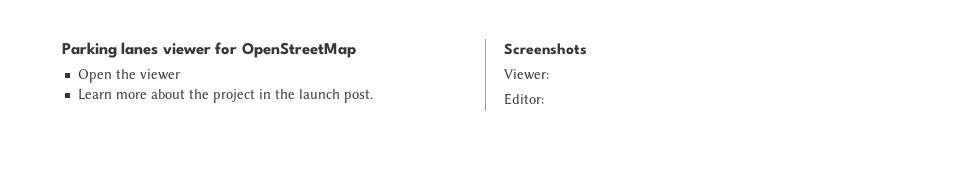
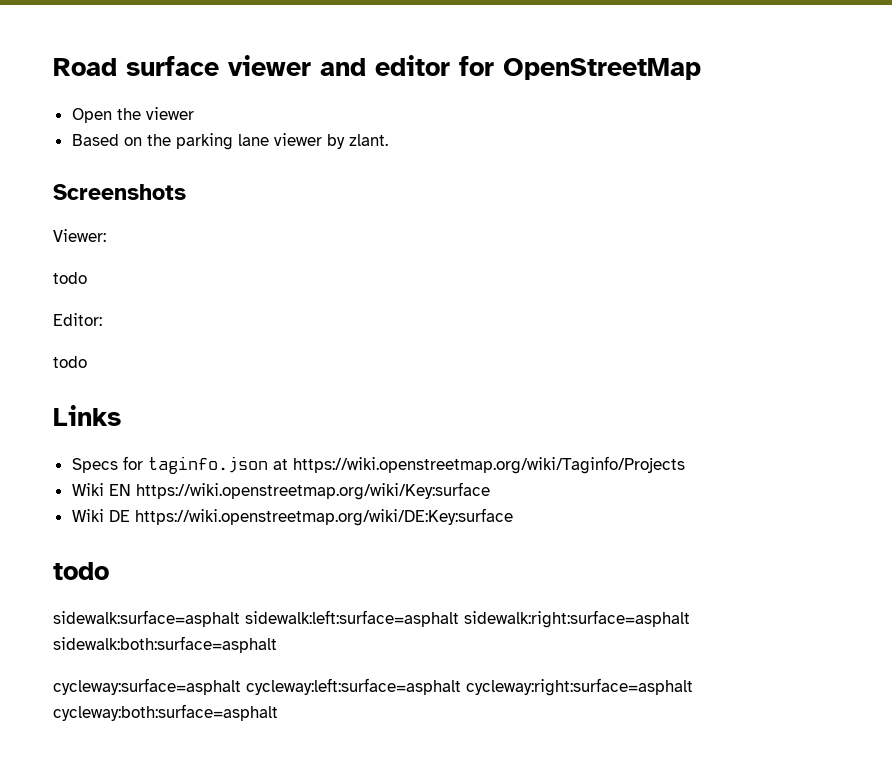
- Parking lanes viewer for OpenStreetMap
+ Road surface viewer and editor for OpenStreetMap
- Learn more about the project in the launch post.
+ Based on the parking lane viewer by zlant.
  Viewer:
+ todo
  Editor:
+ todo
+ Links
+ Specs for taginfo.json at https://wiki.openstreetmap.org/wiki/Taginfo/Projects
+ Wiki EN https://wiki.openstreetmap.org/wiki/Key:surface
+ Wiki DE https://wiki.openstreetmap.org/wiki/DE:Key:surface
+ todo
+ sidewalk:surface=asphalt sidewalk:left:surface=asphalt sidewalk:right:surface=asphalt sidewalk:both:surface=asphalt
+ cycleway:surface=asphalt cycleway:left:surface=asphalt cycleway:right:surface=asphalt cycleway:both:surface=asphalt

